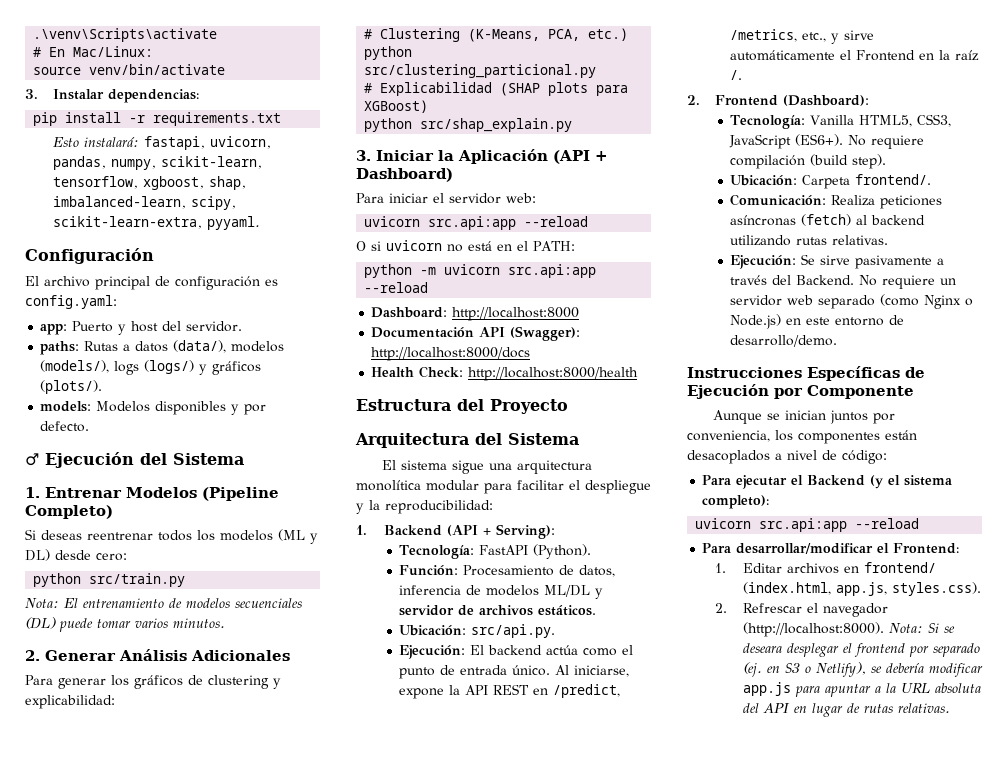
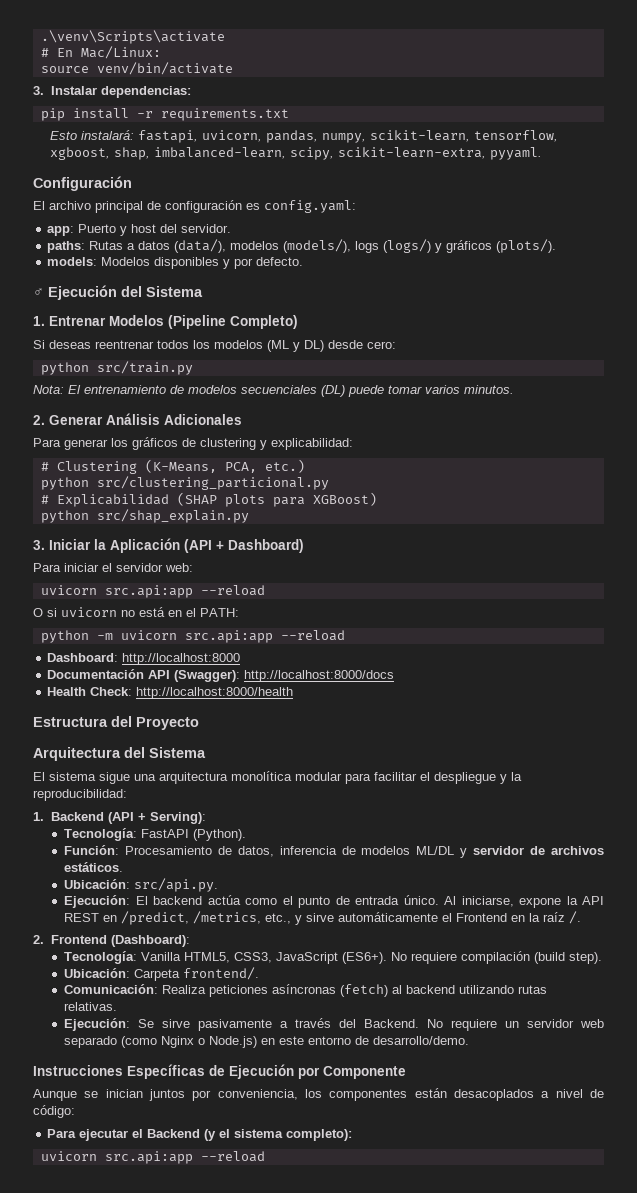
- Para desarrollar/modificar el Frontend:
- 1. Editar archivos en frontend/ (index.html, app.js, styles.css).
- 2. Refrescar el navegador (http://localhost:8000). Nota: Si se deseara desplegar el frontend por separado (ej. en S3 o Netlify), se debería modificar app.js para apuntar a la URL absoluta del API en lugar de rutas relativas.

